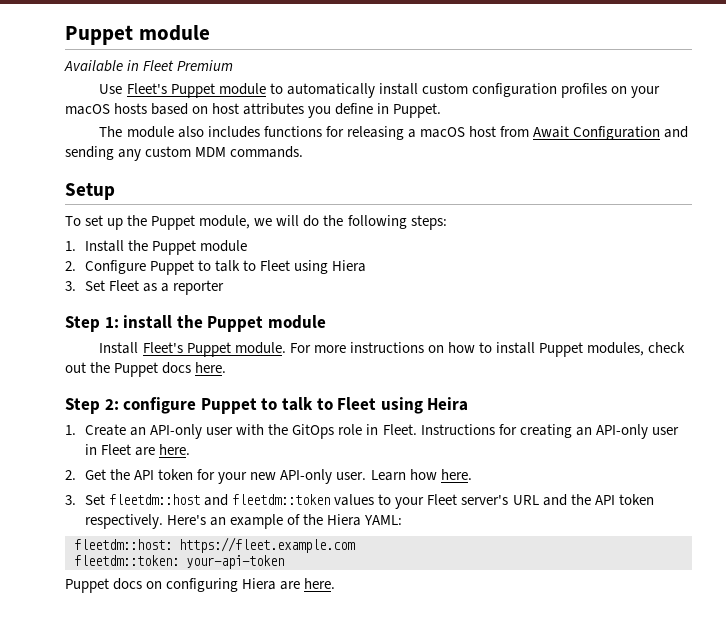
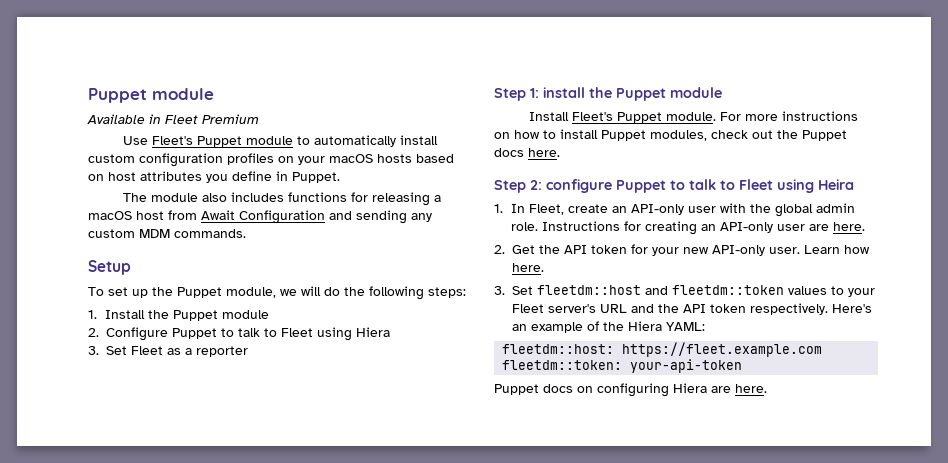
- 1. Create an API-only user with the GitOps role in Fleet.
+ 1. In Fleet, create an API-only user with the global admin role.
- Instructions for creating an API-only user in Fleet are here.
+ Instructions for creating an API-only user are here.

